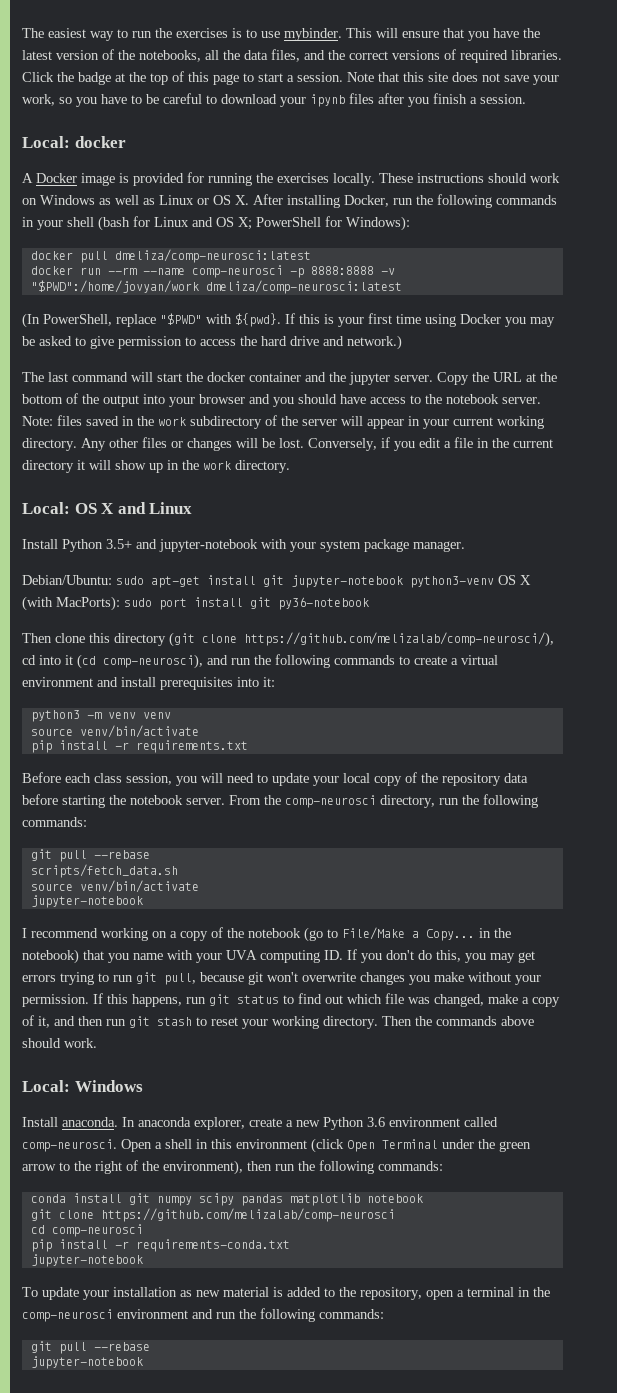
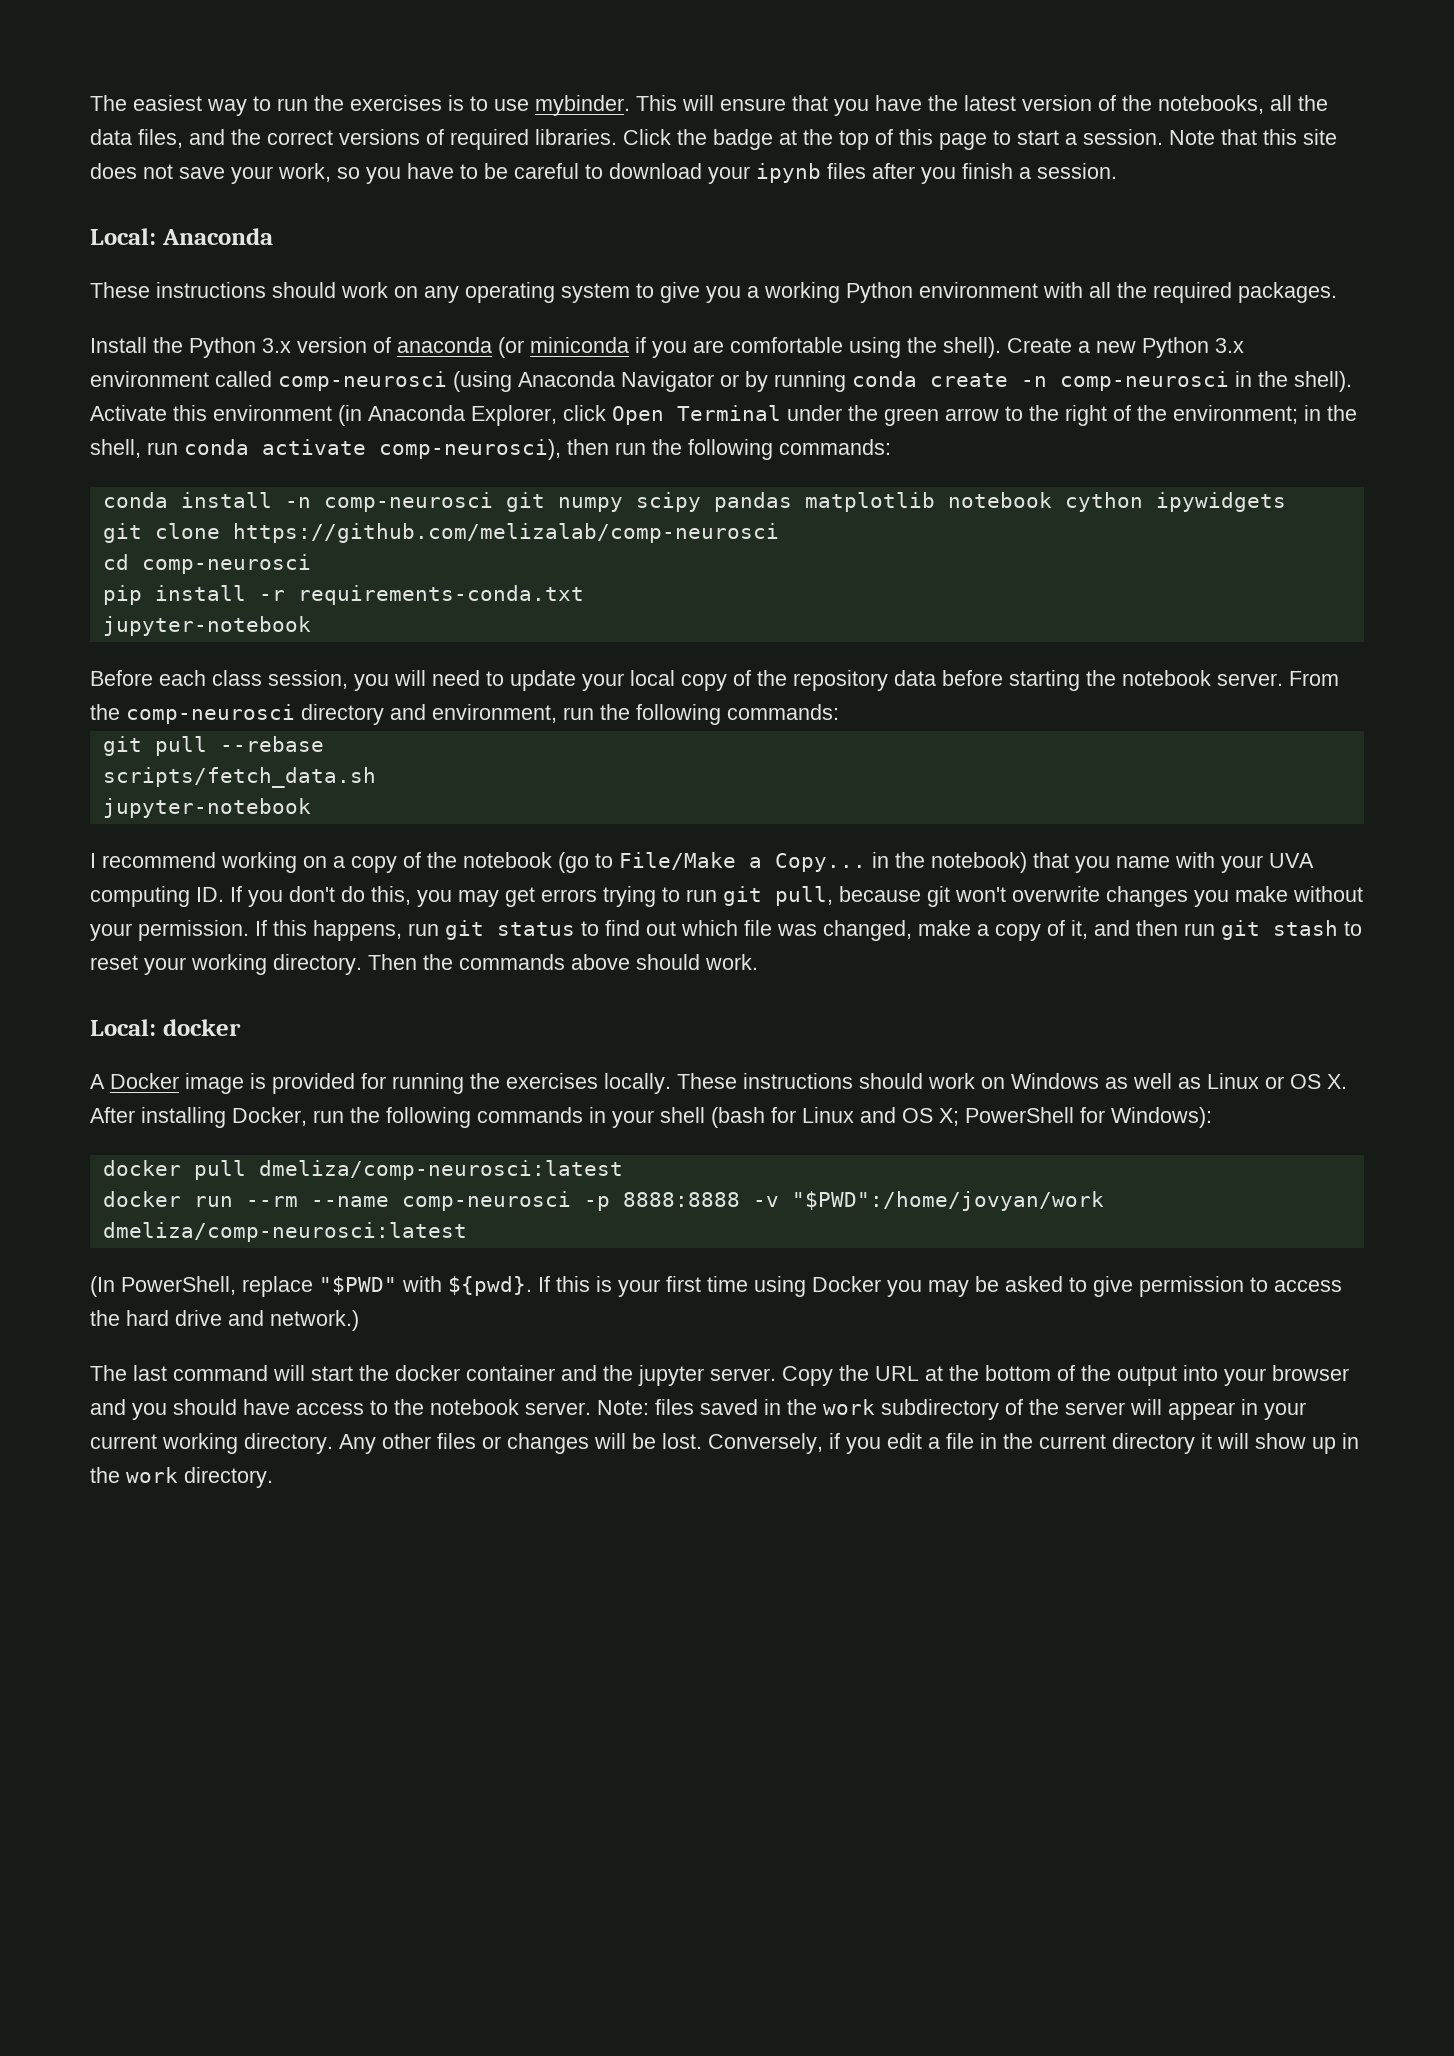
+ Local: Anaconda
+ These instructions should work on any operating system to give you a working Python environment with all the required packages.
+ Install the Python 3.x version of anaconda (or miniconda if you are comfortable using the shell). Create a new Python 3.x environment called comp-neurosci (using Anaconda Navigator or by running conda create -n comp-neurosci in the shell). Activate this environment (in Anaconda Explorer, click Open Terminal under the green arrow to the right of the environment; in the shell, run conda activate comp-neurosci), then run the following commands:
+ conda install -n comp-neurosci git numpy scipy pandas matplotlib notebook cython ipywidgets
+ git clone https://github.com/melizalab/comp-neurosci
+ cd comp-neurosci
+ pip install -r requirements-conda.txt
+ jupyter-notebook
+ Before each class session, you will need to update your local copy of the repository data before starting the notebook server. From the comp-neurosci directory and environment, run the following commands:
+ git pull --rebase
+ scripts/fetch_data.sh
+ jupyter-notebook
+ I recommend working on a copy of the notebook (go to File/Make a Copy... in the notebook) that you name with your UVA computing ID. If you don't do this, you may get errors trying to run git pull, because git won't overwrite changes you make without your permission. If this happens, run git status to find out which file was changed, make a copy of it, and then run git stash to reset your working directory. Then the commands above should work.
- Local: OS X and Linux
- Install Python 3.5+ and jupyter-notebook with your system package manager.
- Debian/Ubuntu: sudo apt-get install git jupyter-notebook python3-venv OS X (with MacPorts): sudo port install git py36-notebook
- Then clone this directory (git clone https://github.com/melizalab/comp-neurosci/), cd into it (cd comp-neurosci), and run the following commands to create a virtual environment and install prerequisites into it:
- python3 -m venv venv
- source venv/bin/activate
- pip install -r requirements.txt
- Before each class session, you will need to update your local copy of the repository data before starting the notebook server. From the comp-neurosci directory, run the following commands:
- git pull --rebase
- scripts/fetch_data.sh
- source venv/bin/activate
- jupyter-notebook
- I recommend working on a copy of the notebook (go to File/Make a Copy... in the notebook) that you name with your UVA computing ID. If you don't do this, you may get errors trying to run git pull, because git won't overwrite changes you make without your permission. If this happens, run git status to find out which file was changed, make a copy of it, and then run git stash to reset your working directory. Then the commands above should work.
- Local: Windows
- Install anaconda. In anaconda explorer, create a new Python 3.6 environment called comp-neurosci. Open a shell in this environment (click Open Terminal under the green arrow to the right of the environment), then run the following commands:
- conda install git numpy scipy pandas matplotlib notebook
- git clone https://github.com/melizalab/comp-neurosci
- cd comp-neurosci
- pip install -r requirements-conda.txt
- jupyter-notebook
- To update your installation as new material is added to the repository, open a terminal in the comp-neurosci environment and run the following commands:
- git pull --rebase
- jupyter-notebook

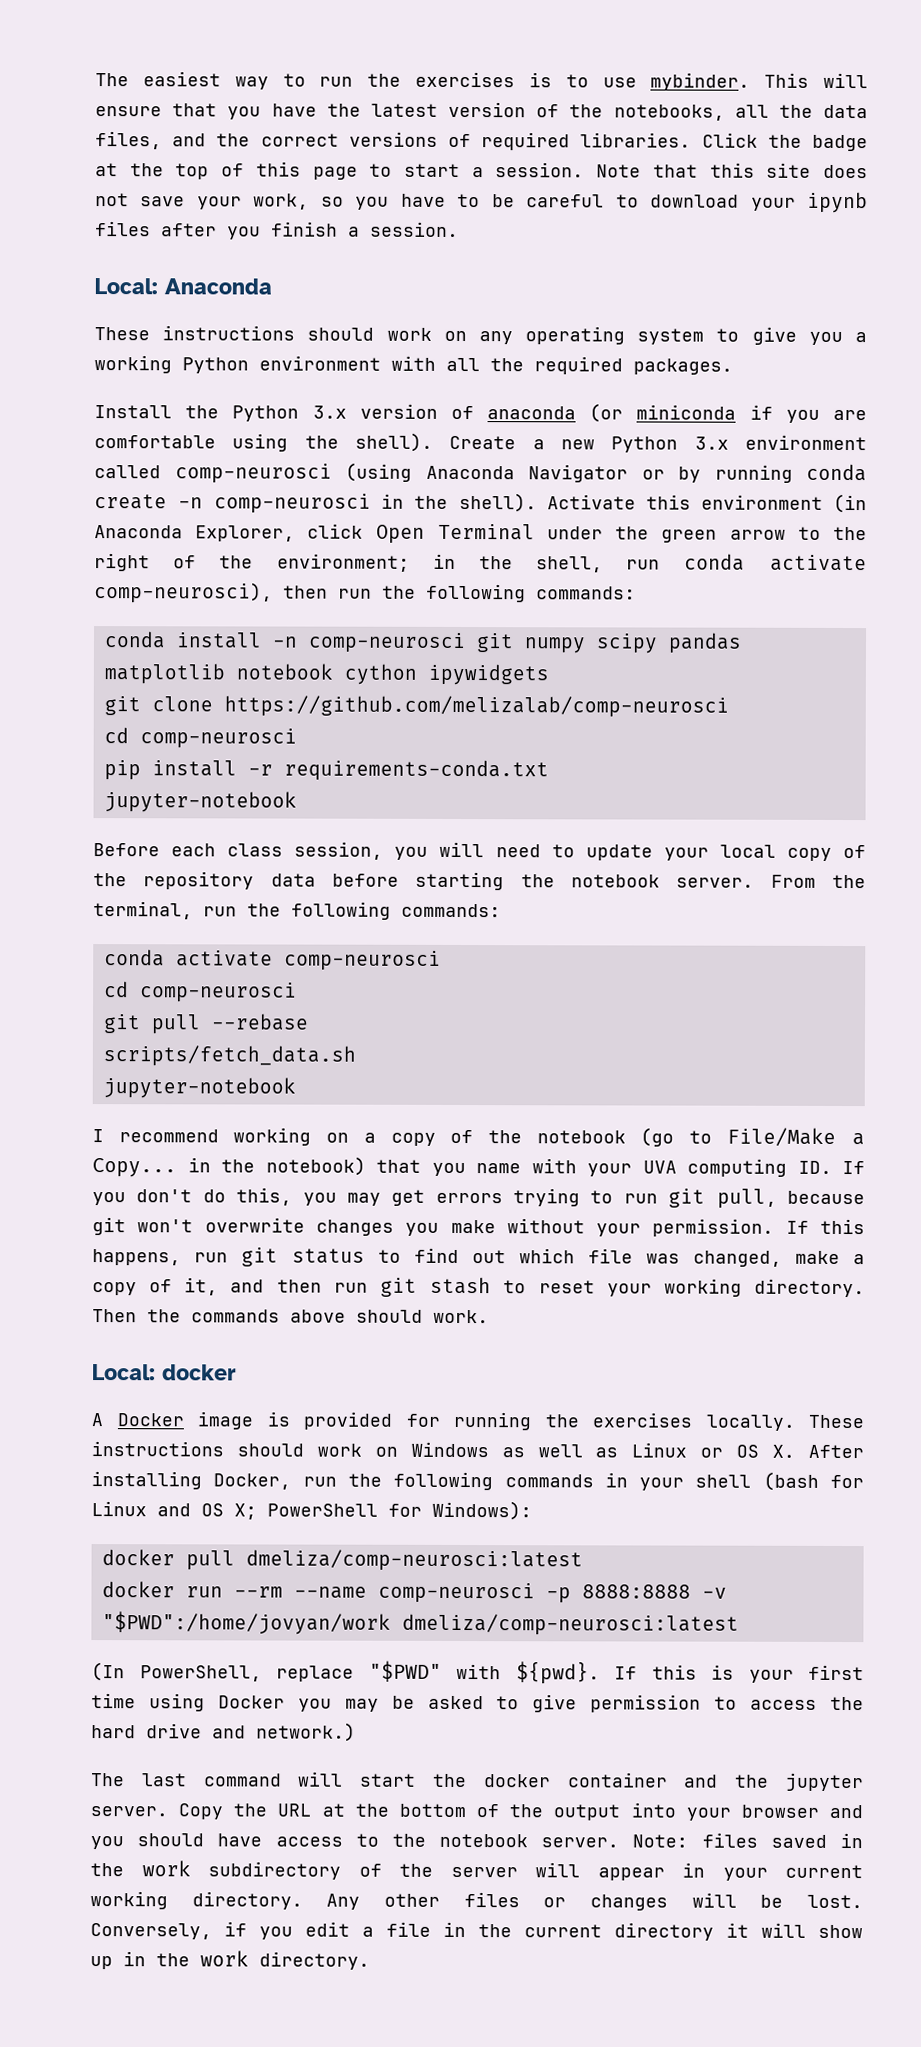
- From the comp-neurosci directory and environment, run the following commands:
+ From the terminal, run the following commands:
+ conda activate comp-neurosci
+ cd comp-neurosci

